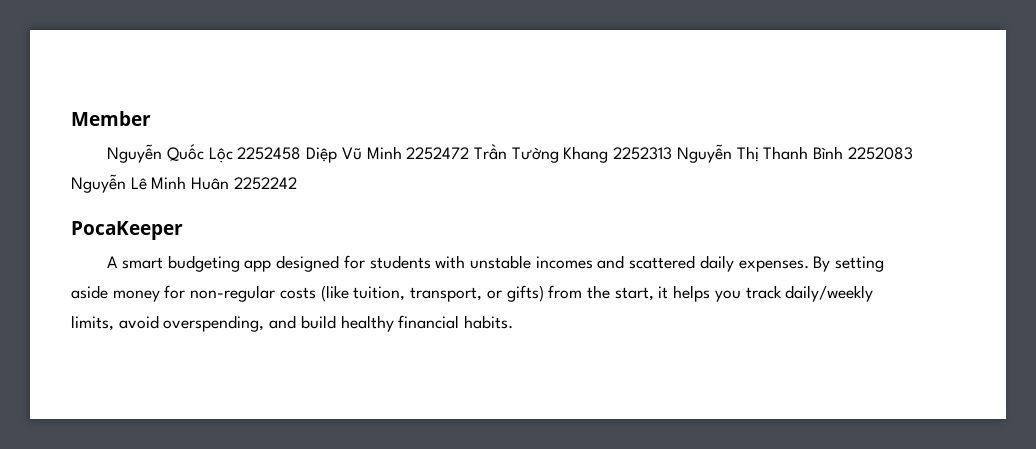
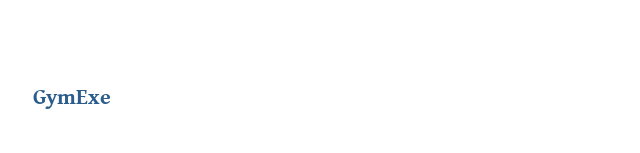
- Member
- Nguyễn Quốc Lộc 2252458 Diệp Vũ Minh 2252472 Trần Tường Khang 2252313 Nguyễn Thị Thanh Bình 2252083 Nguyễn Lê Minh Huân 2252242
- PocaKeeper
- A smart budgeting app designed for students with unstable incomes and scattered daily expenses. By setting aside money for non-regular costs (like tuition, transport, or gifts) from the start, it helps you track daily/weekly limits, avoid overspending, and build healthy financial habits.
+ GymExe

